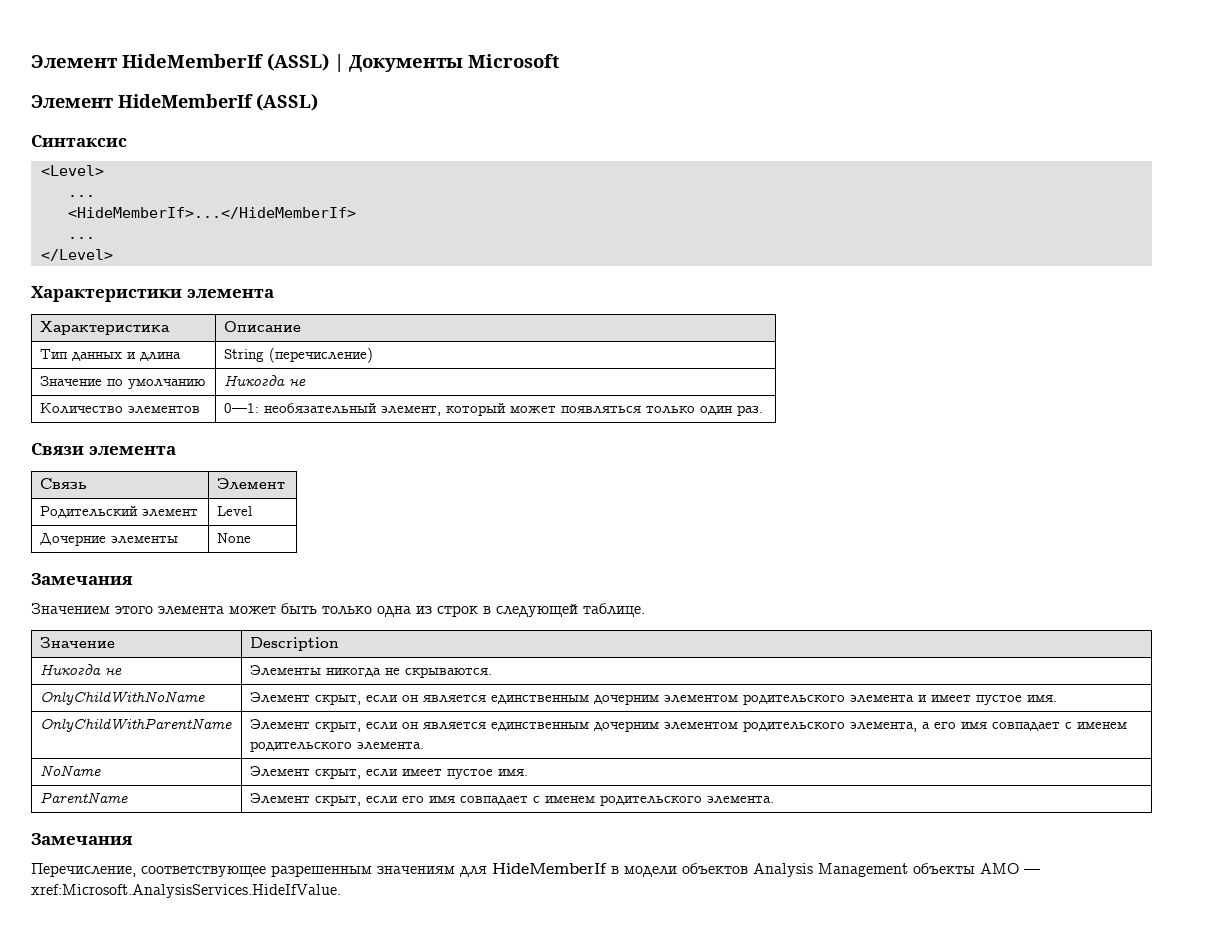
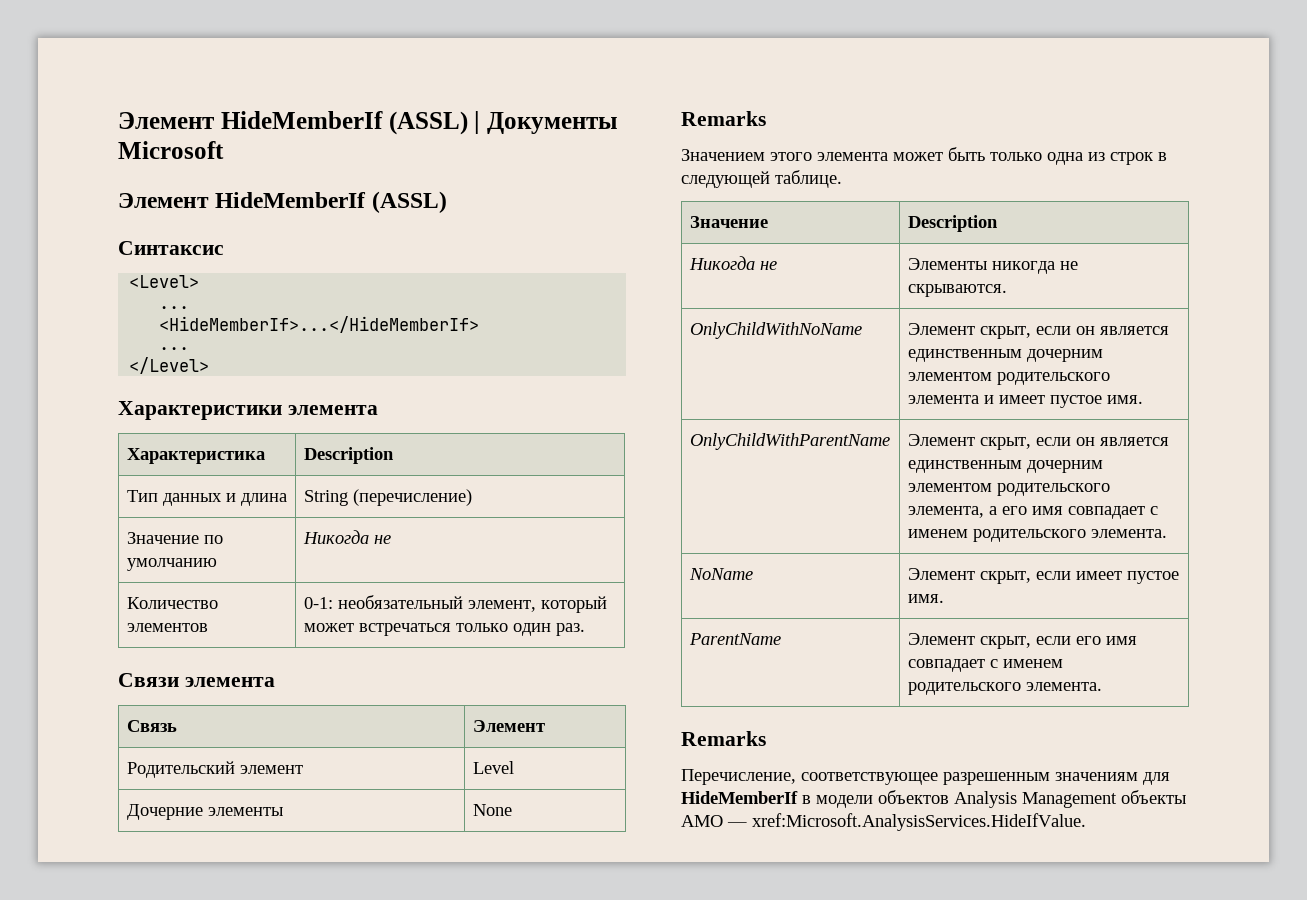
- Характеристика | Описание
+ Характеристика | Description
- Количество элементов | 0—1: необязательный элемент, который может появляться только один раз.
+ Количество элементов | 0-1: необязательный элемент, который может встречаться только один раз.
  Дочерние элементы | None
- Замечания
+ Remarks
  ParentName | Элемент скрыт, если его имя совпадает с именем родительского элемента.
- Замечания
+ Remarks

